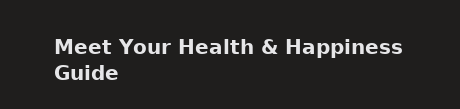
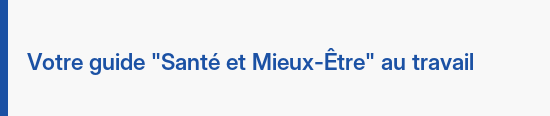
- Meet Your Health & Happiness Guide
+ Votre guide "Santé et Mieux-Être" au travail

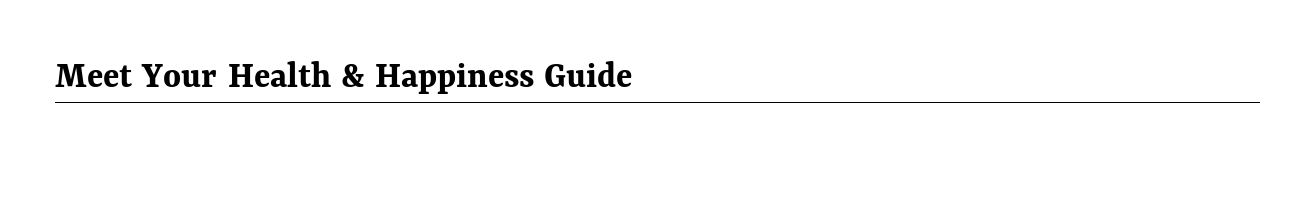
- Votre guide "Santé et Mieux-Être" au travail
+ Meet Your Health & Happiness Guide

